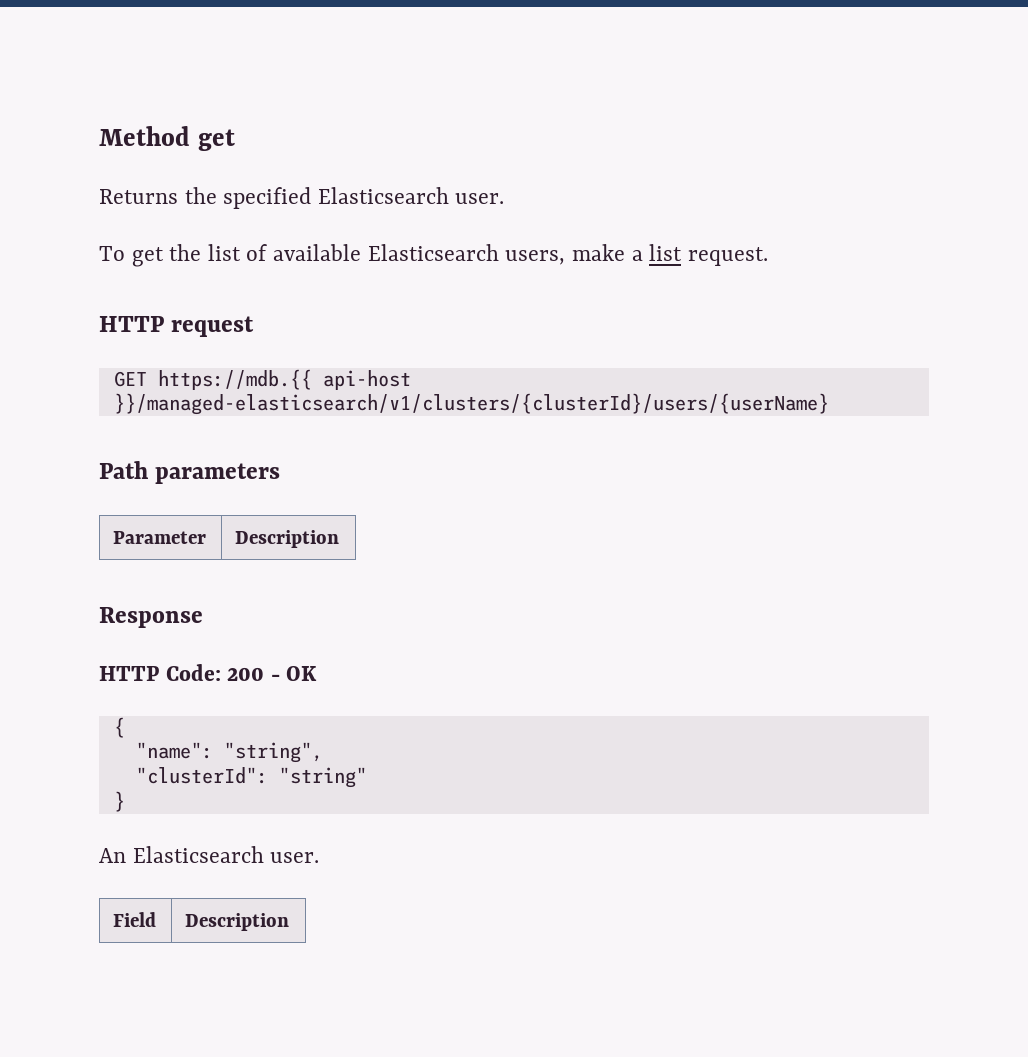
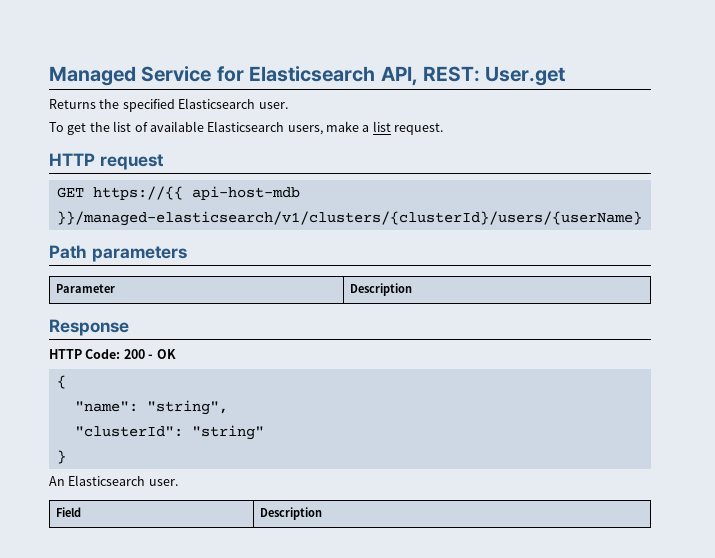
- Method get
+ Managed Service for Elasticsearch API, REST: User.get
- GET https://mdb.{{ api-host }}/managed-elasticsearch/v1/clusters/{clusterId}/users/{userName}
+ GET https://{{ api-host-mdb }}/managed-elasticsearch/v1/clusters/{clusterId}/users/{userName}

